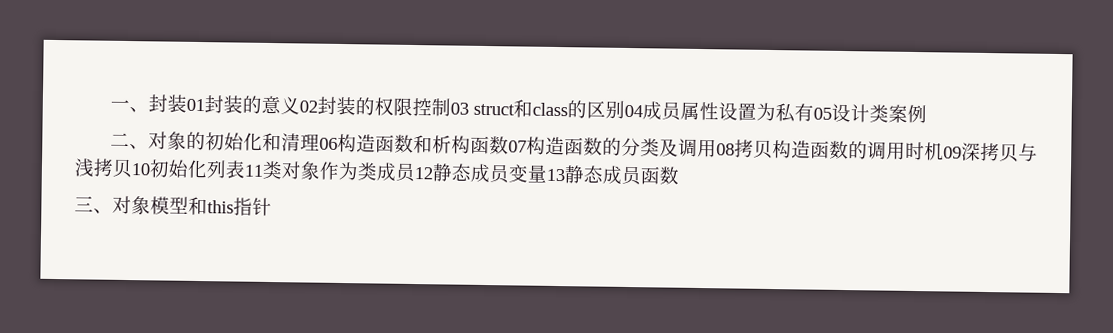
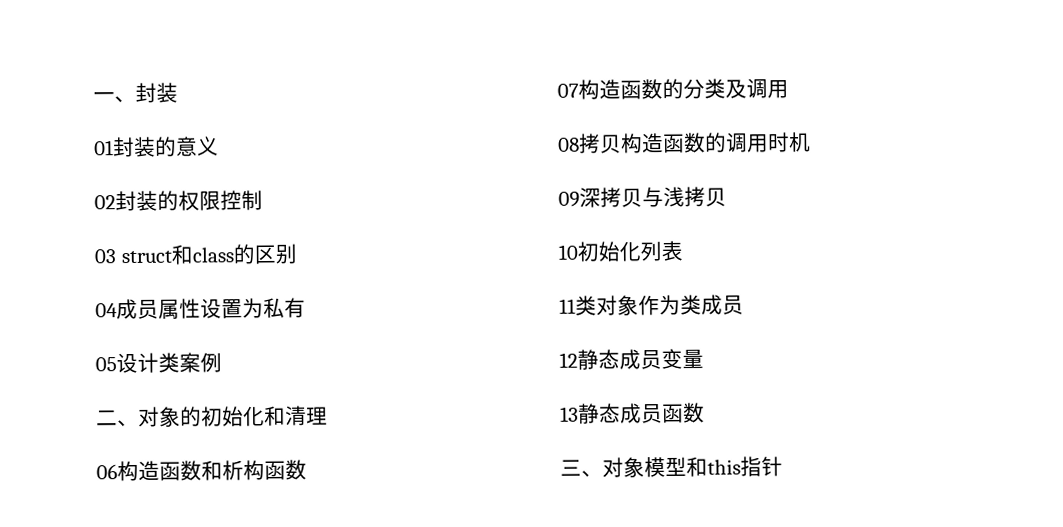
- 一、封装01封装的意义02封装的权限控制03 struct和class的区别04成员属性设置为私有05设计类案例
+ 一、封装
+ 01封装的意义
+ 02封装的权限控制
+ 03 struct和class的区别
+ 04成员属性设置为私有
+ 05设计类案例
- 二、对象的初始化和清理06构造函数和析构函数07构造函数的分类及调用08拷贝构造函数的调用时机09深拷贝与浅拷贝10初始化列表11类对象作为类成员12静态成员变量13静态成员函数
+ 二、对象的初始化和清理
+ 06构造函数和析构函数
+ 07构造函数的分类及调用
+ 08拷贝构造函数的调用时机
+ 09深拷贝与浅拷贝
+ 10初始化列表
+ 11类对象作为类成员
+ 12静态成员变量
+ 13静态成员函数

